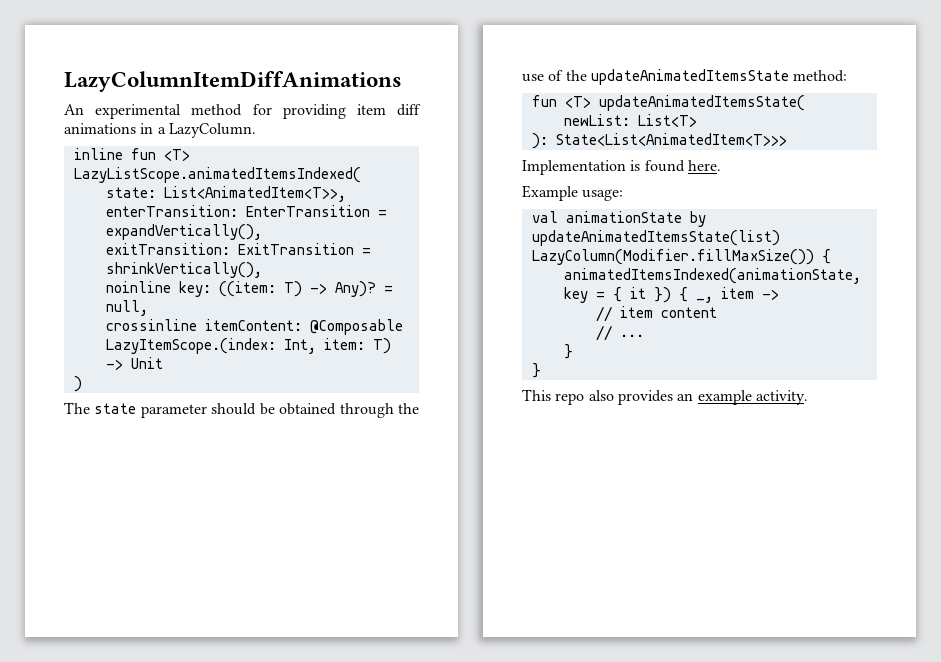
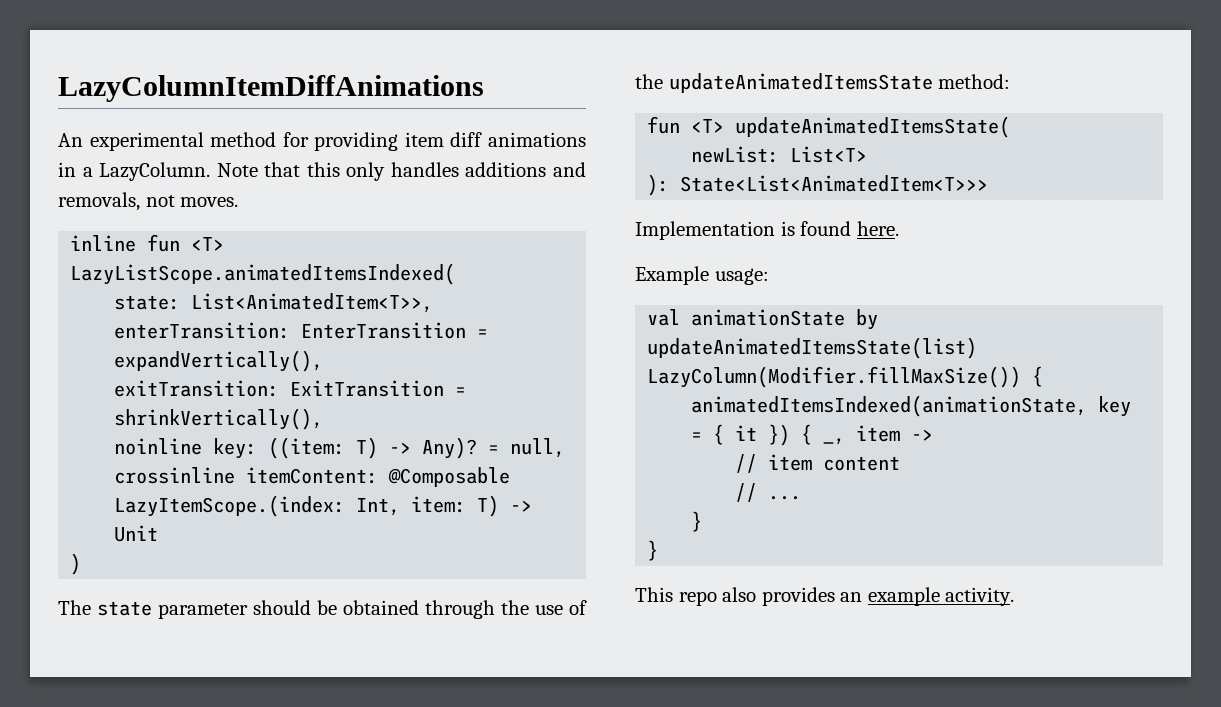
+ Note that this only handles additions and removals, not moves.

